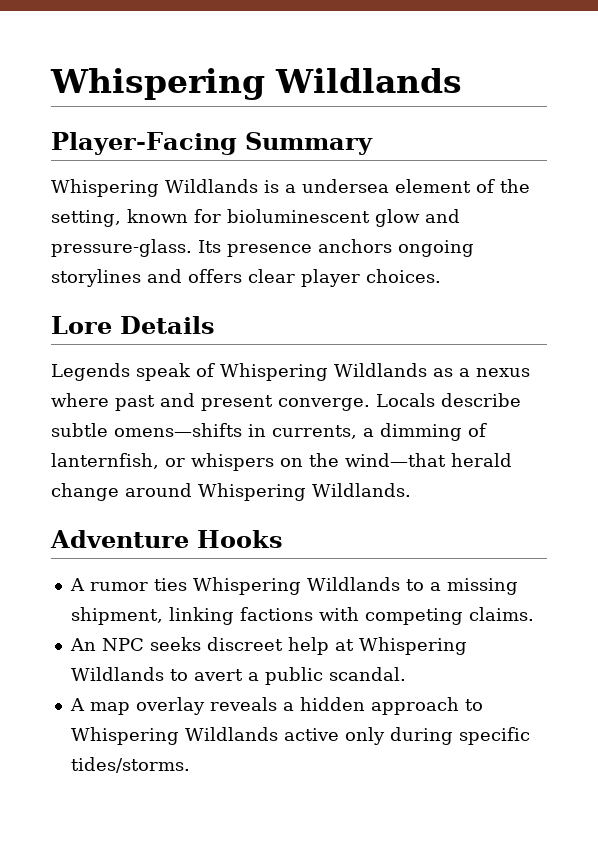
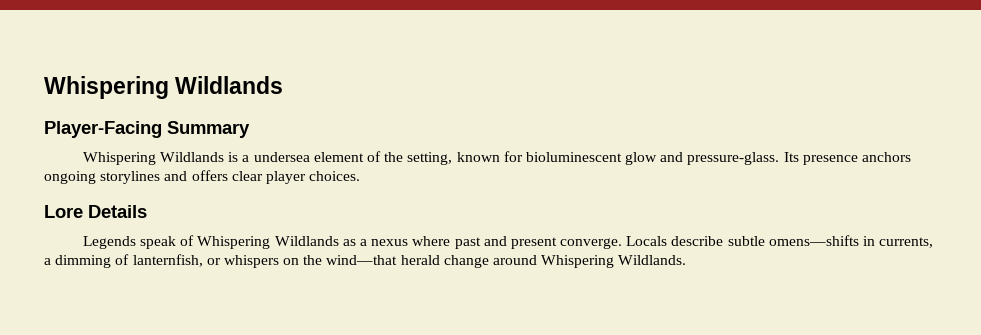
- Adventure Hooks
- A rumor ties Whispering Wildlands to a missing shipment, linking factions with competing claims.
- An NPC seeks discreet help at Whispering Wildlands to avert a public scandal.
- A map overlay reveals a hidden approach to Whispering Wildlands active only during specific tides/storms.

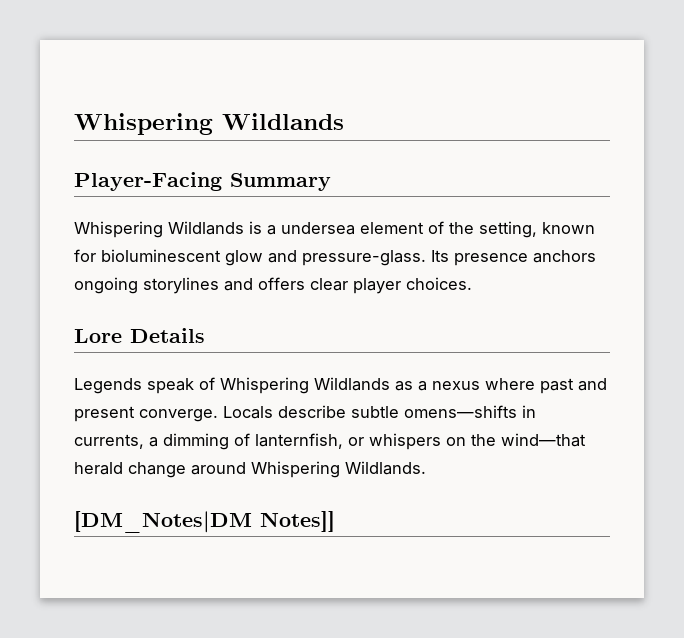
+ [DM_Notes|DM Notes]]

